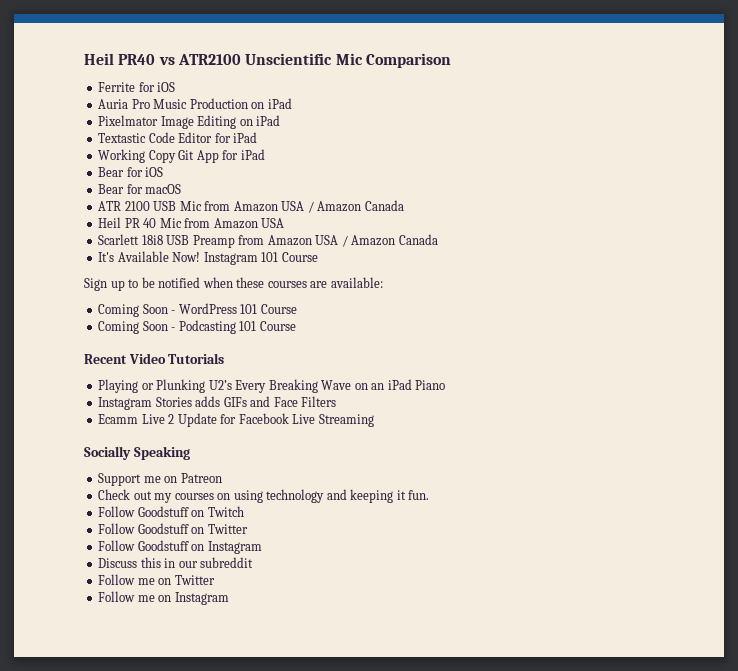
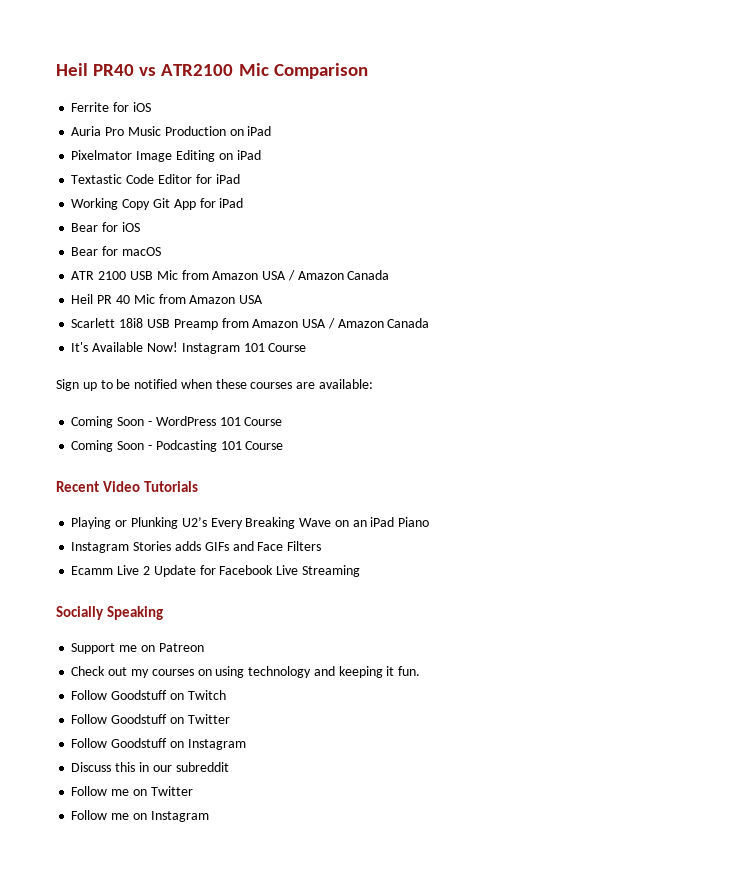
- Heil PR40 vs ATR2100 Unscientific Mic Comparison
+ Heil PR40 vs ATR2100 Mic Comparison

